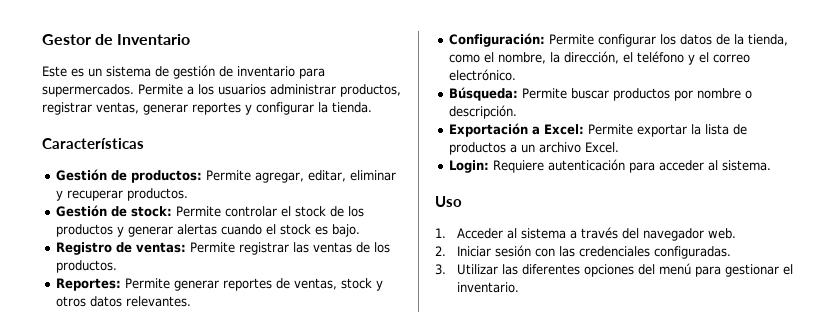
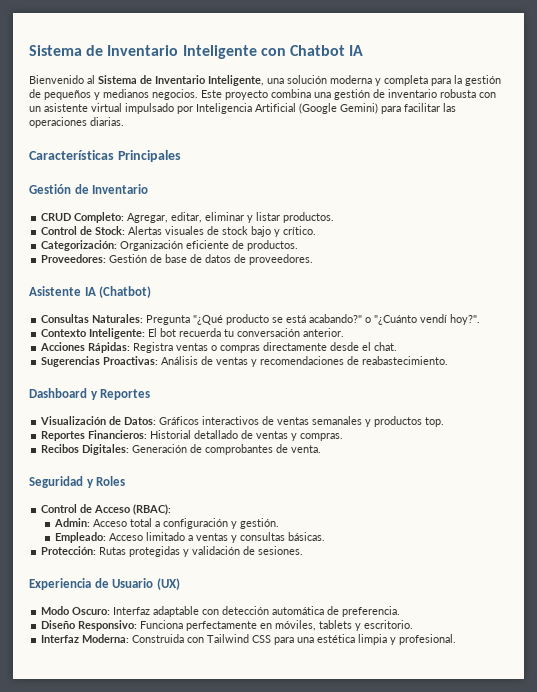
- Gestor de Inventario
- Este es un sistema de gestión de inventario para supermercados. Permite a los usuarios administrar productos, registrar ventas, generar reportes y configurar la tienda.
- Características
- Gestión de productos: Permite agregar, editar, eliminar y recuperar productos.
- Gestión de stock: Permite controlar el stock de los productos y generar alertas cuando el stock es bajo.
- Registro de ventas: Permite registrar las ventas de los productos.
- Reportes: Permite generar reportes de ventas, stock y otros datos relevantes.
- Configuración: Permite configurar los datos de la tienda, como el nombre, la dirección, el teléfono y el correo electrónico.
- Búsqueda: Permite buscar productos por nombre o descripción.
- Exportación a Excel: Permite exportar la lista de productos a un archivo Excel.
- Login: Requiere autenticación para acceder al sistema.
- Uso
- 1. Acceder al sistema a través del navegador web.
- 2. Iniciar sesión con las credenciales configuradas.
- 3. Utilizar las diferentes opciones del menú para gestionar el inventario.
+ Sistema de Inventario Inteligente con Chatbot IA
+ Bienvenido al Sistema de Inventario Inteligente, una solución moderna y completa para la gestión de pequeños y medianos negocios. Este proyecto combina una gestión de inventario robusta con un asistente virtual impulsado por Inteligencia Artificial (Google Gemini) para facilitar las operaciones diarias.
+ Características Principales
+ Gestión de Inventario
+ CRUD Completo: Agregar, editar, eliminar y listar productos.
+ Control de Stock: Alertas visuales de stock bajo y crítico.
+ Categorización: Organización eficiente de productos.
+ Proveedores: Gestión de base de datos de proveedores.
+ Asistente IA (Chatbot)
+ Consultas Naturales: Pregunta "¿Qué producto se está acabando?" o "¿Cuánto vendí hoy?".
+ Contexto Inteligente: El bot recuerda tu conversación anterior.
+ Acciones Rápidas: Registra ventas o compras directamente desde el chat.
+ Sugerencias Proactivas: Análisis de ventas y recomendaciones de reabastecimiento.
+ Dashboard y Reportes
+ Visualización de Datos: Gráficos interactivos de ventas semanales y productos top.
+ Reportes Financieros: Historial detallado de ventas y compras.
+ Recibos Digitales: Generación de comprobantes de venta.
+ Seguridad y Roles
+ Control de Acceso (RBAC):
+ Admin: Acceso total a configuración y gestión.
+ Empleado: Acceso limitado a ventas y consultas básicas.
+ Protección: Rutas protegidas y validación de sesiones.
+ Experiencia de Usuario (UX)
+ Modo Oscuro: Interfaz adaptable con detección automática de preferencia.
+ Diseño Responsivo: Funciona perfectamente en móviles, tablets y escritorio.
+ Interfaz Moderna: Construida con Tailwind CSS para una estética limpia y profesional.

